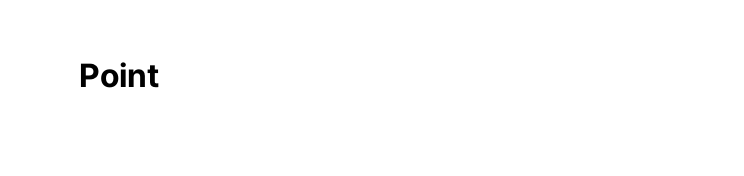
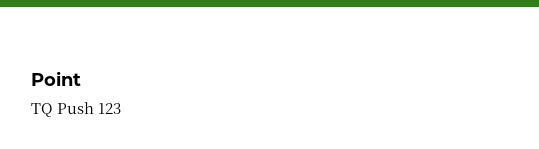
+ TQ Push 123

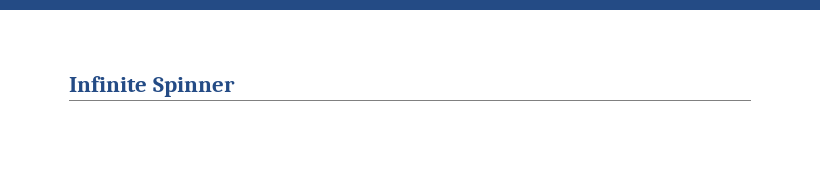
- Point
- TQ Push 123
+ Infinite Spinner

